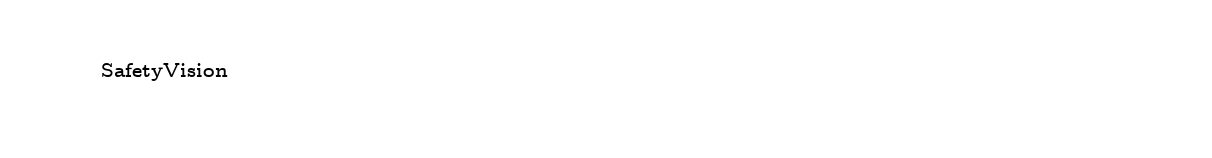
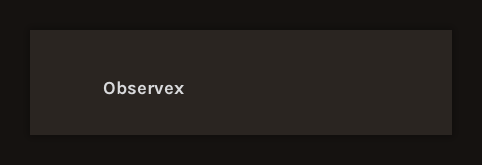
- SafetyVision
+ Observex

